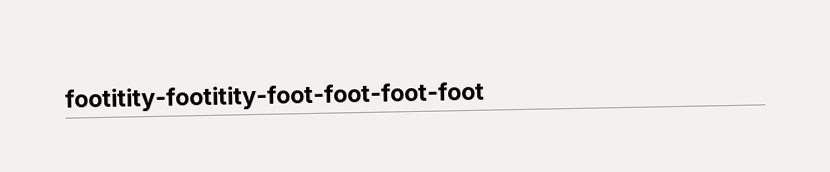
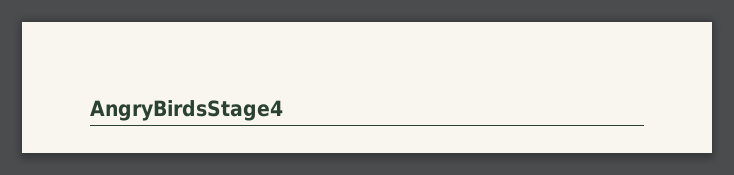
- footitity-footitity-foot-foot-foot-foot
+ AngryBirdsStage4

